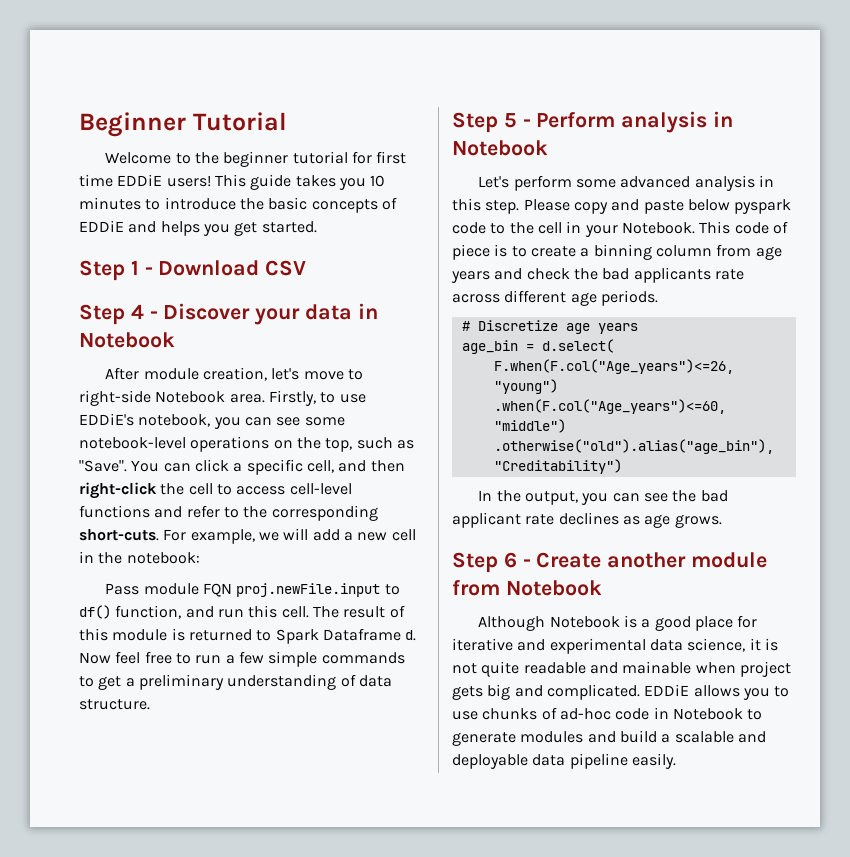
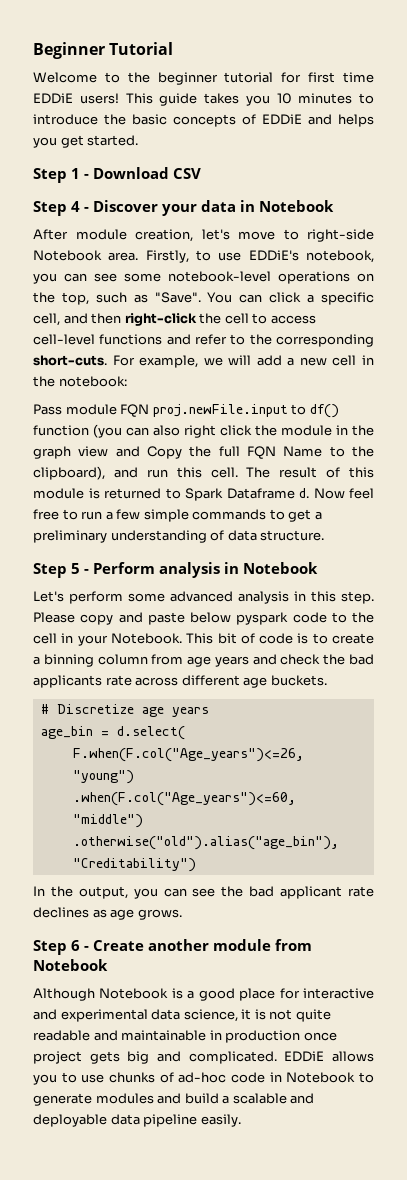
- Pass module FQN proj.newFile.input to df() function, and run this cell.
+ Pass module FQN proj.newFile.input to df() function (you can also right click the module in the graph view and Copy the full FQN Name to the clipboard), and run this cell.
- This code of piece is to create a binning column from age years and check the bad applicants rate across different age periods.
+ This bit of code is to create a binning column from age years and check the bad applicants rate across different age buckets.
- Although Notebook is a good place for iterative and experimental data science, it is not quite readable and mainable when project gets big and complicated.
+ Although Notebook is a good place for interactive and experimental data science, it is not quite readable and maintainable in production once project gets big and complicated.

